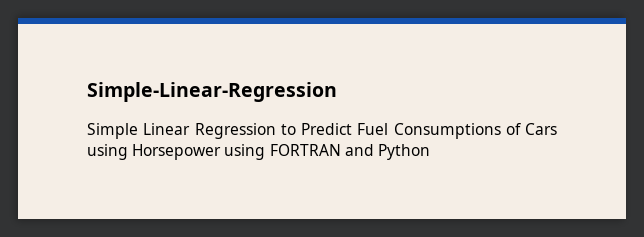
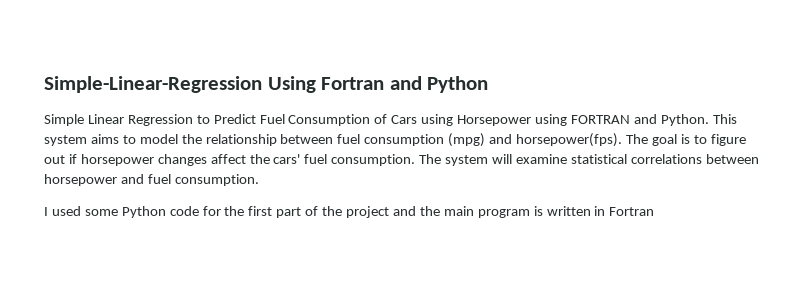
- Simple-Linear-Regression
+ Simple-Linear-Regression Using Fortran and Python
- Simple Linear Regression to Predict Fuel Consumptions of Cars using Horsepower using FORTRAN and Python
+ Simple Linear Regression to Predict Fuel Consumption of Cars using Horsepower using FORTRAN and Python. This system aims to model the relationship between fuel consumption (mpg) and horsepower(fps). The goal is to figure out if horsepower changes affect the cars' fuel consumption. The system will examine statistical correlations between horsepower and fuel consumption.
+ I used some Python code for the first part of the project and the main program is written in Fortran

